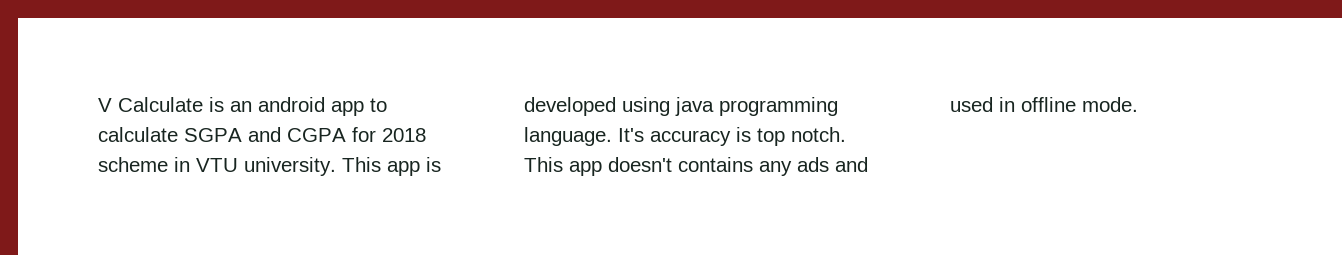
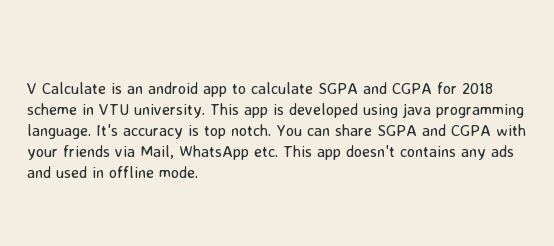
- This app doesn't contains any ads and used in offline mode.
+ You can share SGPA and CGPA with your friends via Mail, WhatsApp etc. This app doesn't contains any ads and used in offline mode.

